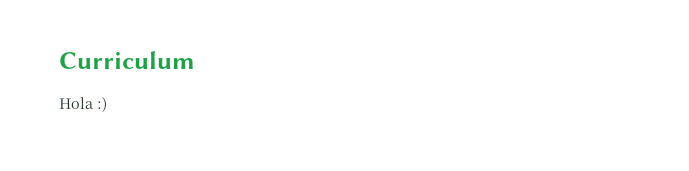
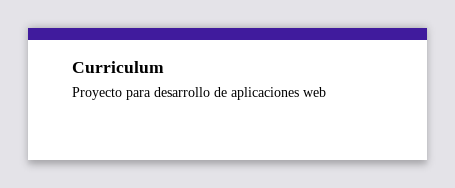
- Hola :)
+ Proyecto para desarrollo de aplicaciones web

